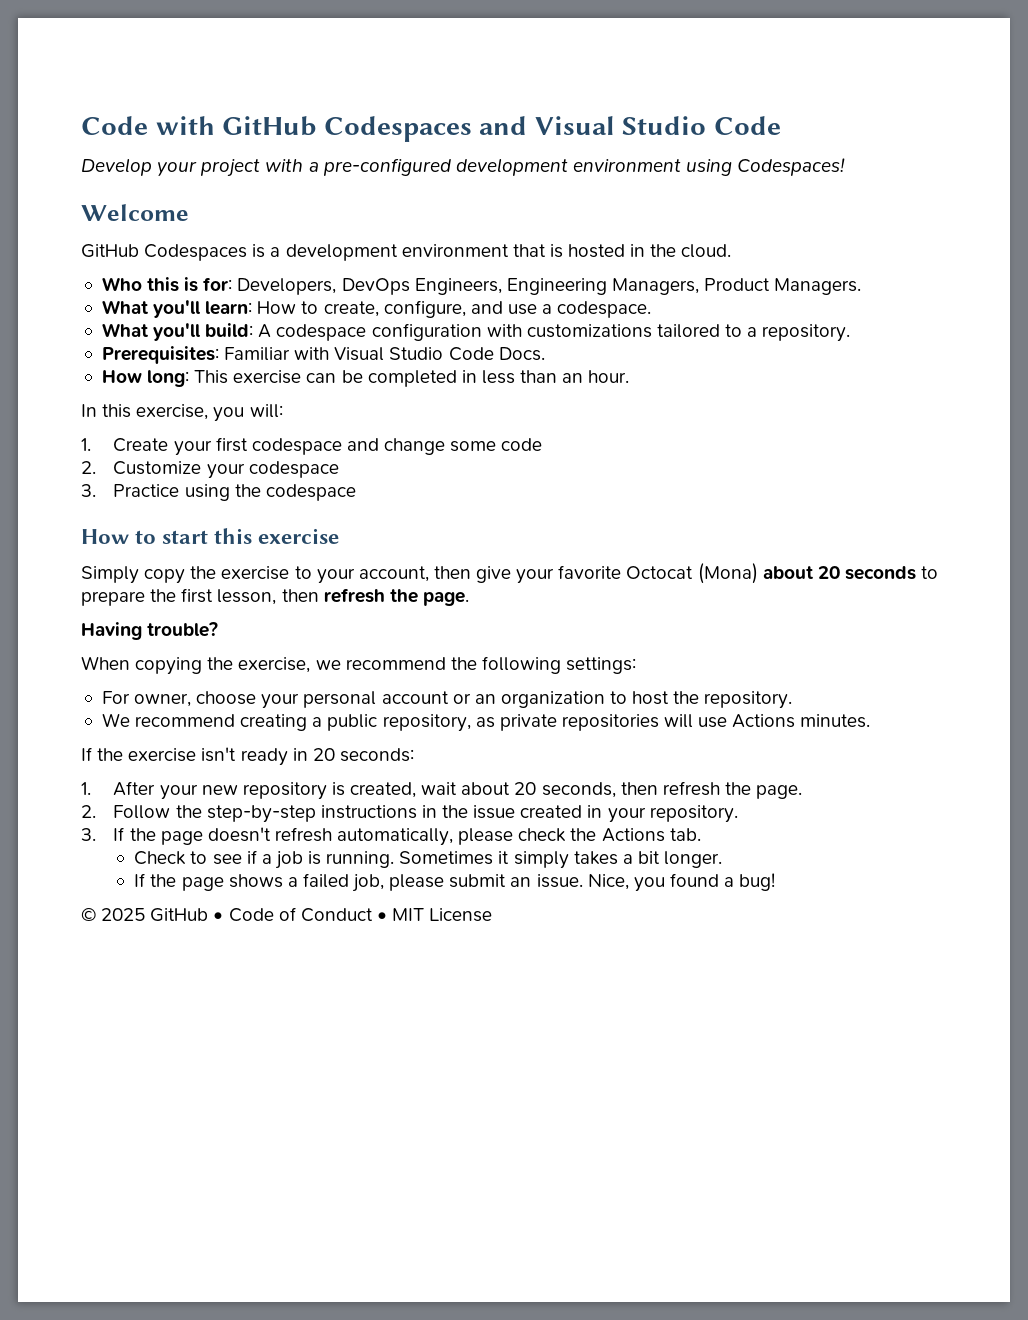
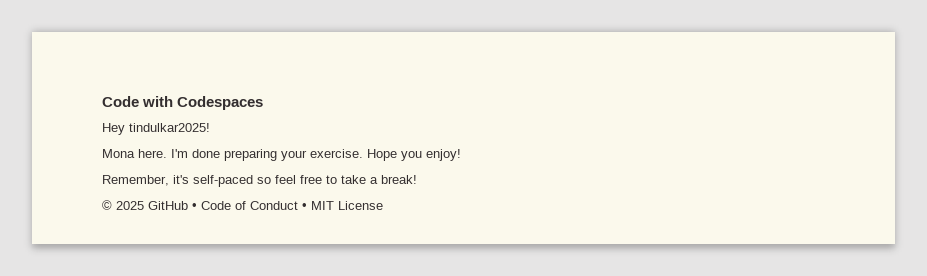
- Code with GitHub Codespaces and Visual Studio Code
- Develop your project with a pre-configured development environment using Codespaces!
- Welcome
- GitHub Codespaces is a development environment that is hosted in the cloud.
- Who this is for: Developers, DevOps Engineers, Engineering Managers, Product Managers.
- What you'll learn: How to create, configure, and use a codespace.
- What you'll build: A codespace configuration with customizations tailored to a repository.
- Prerequisites: Familiar with Visual Studio Code Docs.
- How long: This exercise can be completed in less than an hour.
- In this exercise, you will:
- 1. Create your first codespace and change some code
- 2. Customize your codespace
- 3. Practice using the codespace
- How to start this exercise
- Simply copy the exercise to your account, then give your favorite Octocat (Mona) about 20 seconds to prepare the first lesson, then refresh the page.
- Having trouble?
- When copying the exercise, we recommend the following settings:
- For owner, choose your personal account or an organization to host the repository.
- We recommend creating a public repository, as private repositories will use Actions minutes.
- If the exercise isn't ready in 20 seconds:
- 1. After your new repository is created, wait about 20 seconds, then refresh the page.
- 2. Follow the step-by-step instructions in the issue created in your repository.
- 3. If the page doesn't refresh automatically, please check the Actions tab.
- Check to see if a job is running. Sometimes it simply takes a bit longer.
- If the page shows a failed job, please submit an issue. Nice, you found a bug!
+ Code with Codespaces
+ Hey tindulkar2025!
+ Mona here. I'm done preparing your exercise. Hope you enjoy!
+ Remember, it's self-paced so feel free to take a break!

